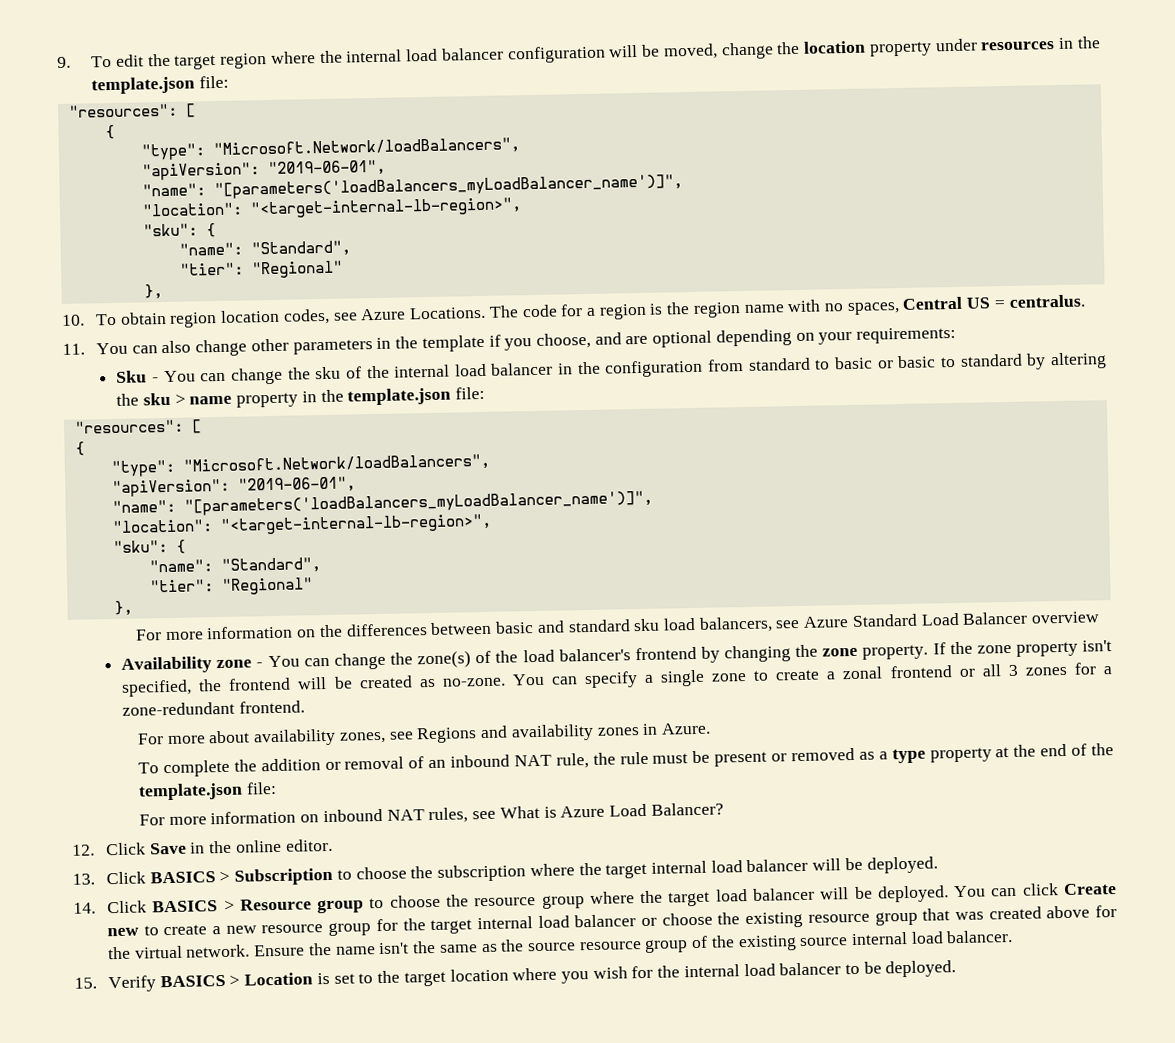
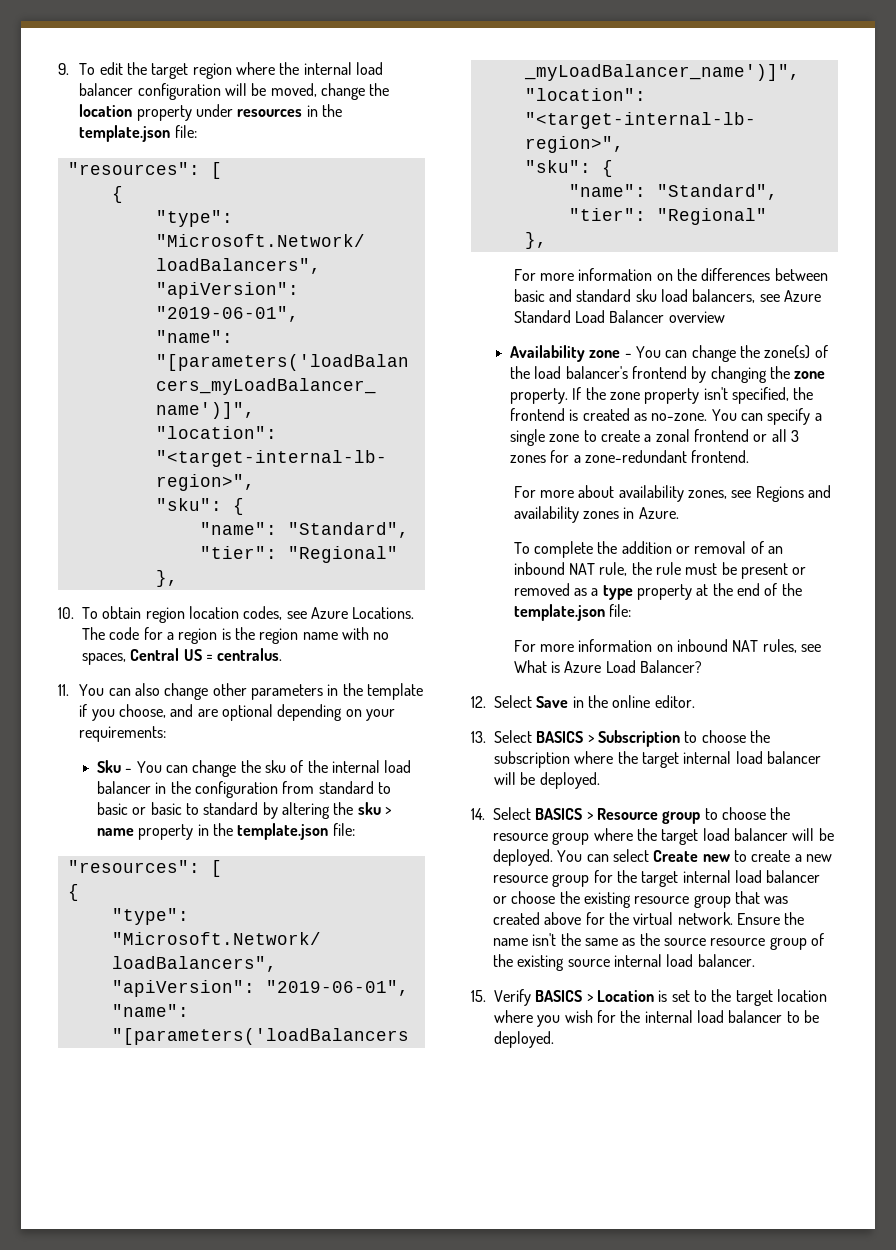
- If the zone property isn't specified, the frontend will be created as no-zone.
+ If the zone property isn't specified, the frontend is created as no-zone.
- 12. Click Save in the online editor.
+ 12. Select Save in the online editor.
- 13. Click BASICS > Subscription to choose the subscription where the target internal load balancer will be deployed.
+ 13. Select BASICS > Subscription to choose the subscription where the target internal load balancer will be deployed.
- 14. Click BASICS > Resource group to choose the resource group where the target load balancer will be deployed.
+ 14. Select BASICS > Resource group to choose the resource group where the target load balancer will be deployed.
- You can click Create new to create a new resource group for the target internal load balancer or choose the existing resource group that was created above for the virtual network.
+ You can select Create new to create a new resource group for the target internal load balancer or choose the existing resource group that was created above for the virtual network.

